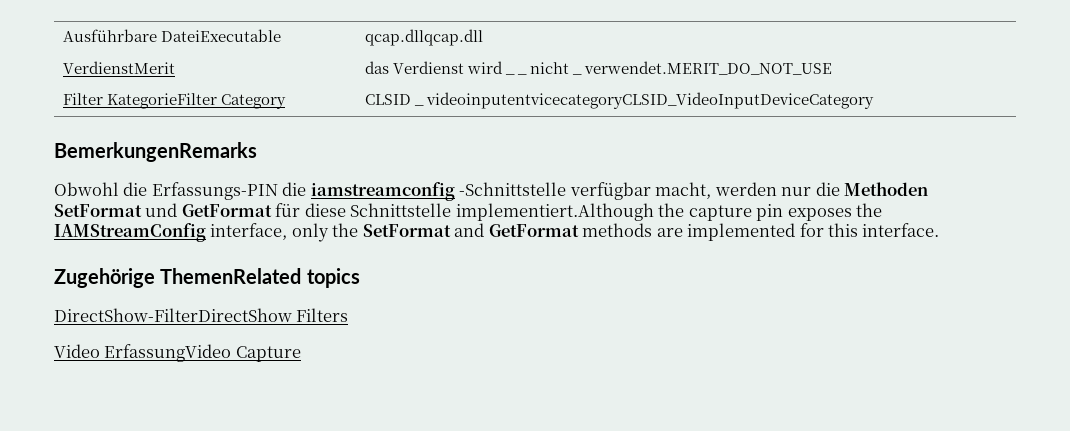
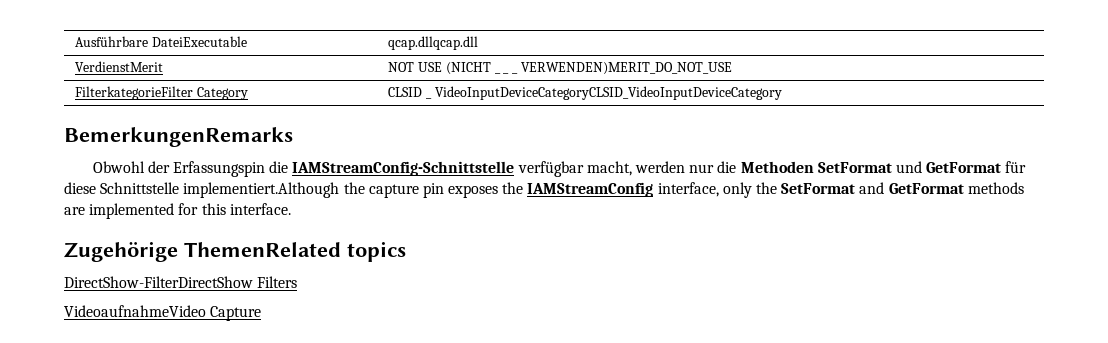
- VerdienstMerit | das Verdienst wird _ _ nicht _ verwendet.MERIT_DO_NOT_USE
- Filter KategorieFilter Category | CLSID _ videoinputentvicecategoryCLSID_VideoInputDeviceCategory
+ VerdienstMerit | NOT USE (NICHT _ _ _ VERWENDEN)MERIT_DO_NOT_USE
+ FilterkategorieFilter Category | CLSID _ VideoInputDeviceCategoryCLSID_VideoInputDeviceCategory
- Obwohl die Erfassungs-PIN die iamstreamconfig -Schnittstelle verfügbar macht, werden nur die Methoden SetFormat und GetFormat für diese Schnittstelle implementiert.Although the capture pin exposes the IAMStreamConfig interface, only the SetFormat and GetFormat methods are implemented for this interface.
+ Obwohl der Erfassungspin die IAMStreamConfig-Schnittstelle verfügbar macht, werden nur die Methoden SetFormat und GetFormat für diese Schnittstelle implementiert.Although the capture pin exposes the IAMStreamConfig interface, only the SetFormat and GetFormat methods are implemented for this interface.
- Video ErfassungVideo Capture
+ VideoaufnahmeVideo Capture

